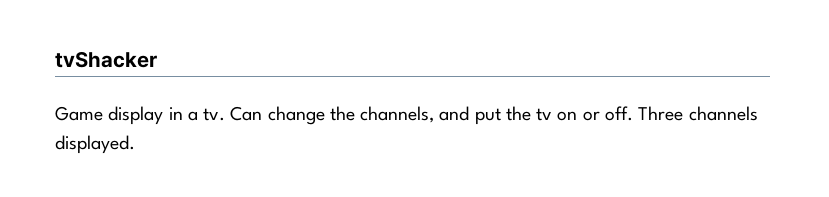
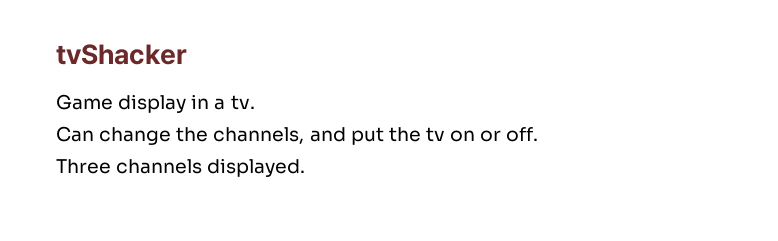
- Game display in a tv. Can change the channels, and put the tv on or off. Three channels displayed.
+ Game display in a tv.
+ Can change the channels, and put the tv on or off.
+ Three channels displayed.

